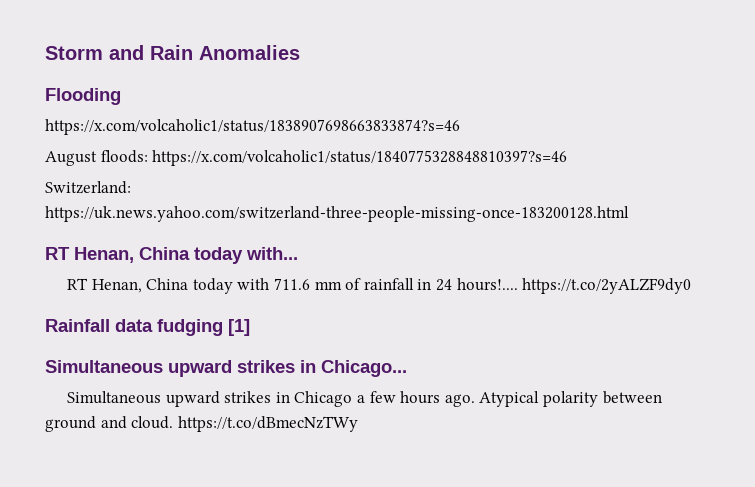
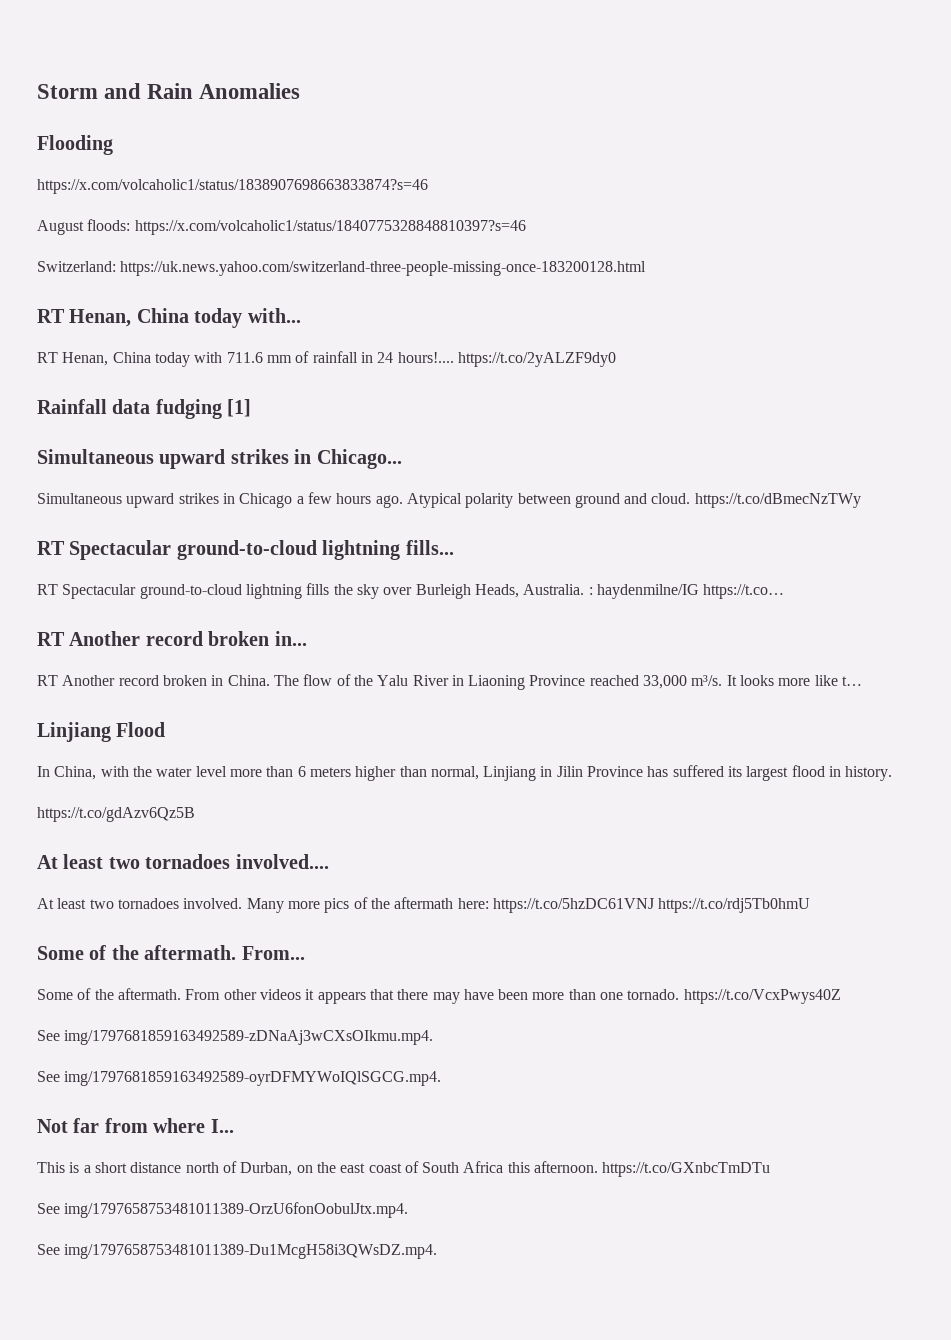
+ RT Spectacular ground-to-cloud lightning fills...
+ RT Spectacular ground-to-cloud lightning fills the sky over Burleigh Heads, Australia. : haydenmilne/IG https://t.co…
+ RT Another record broken in...
+ RT Another record broken in China. The flow of the Yalu River in Liaoning Province reached 33,000 m³/s. It looks more like t…
+ Linjiang Flood
+ In China, with the water level more than 6 meters higher than normal, Linjiang in Jilin Province has suffered its largest flood in history.
+ https://t.co/gdAzv6Qz5B
+ At least two tornadoes involved....
+ At least two tornadoes involved. Many more pics of the aftermath here: https://t.co/5hzDC61VNJ https://t.co/rdj5Tb0hmU
+ Some of the aftermath. From...
+ Some of the aftermath. From other videos it appears that there may have been more than one tornado. https://t.co/VcxPwys40Z
+ See img/1797681859163492589-zDNaAj3wCXsOIkmu.mp4.
+ See img/1797681859163492589-oyrDFMYWoIQlSGCG.mp4.
+ Not far from where I...
+ This is a short distance north of Durban, on the east coast of South Africa this afternoon. https://t.co/GXnbcTmDTu
+ See img/1797658753481011389-OrzU6fonOobulJtx.mp4.
+ See img/1797658753481011389-Du1McgH58i3QWsDZ.mp4.

